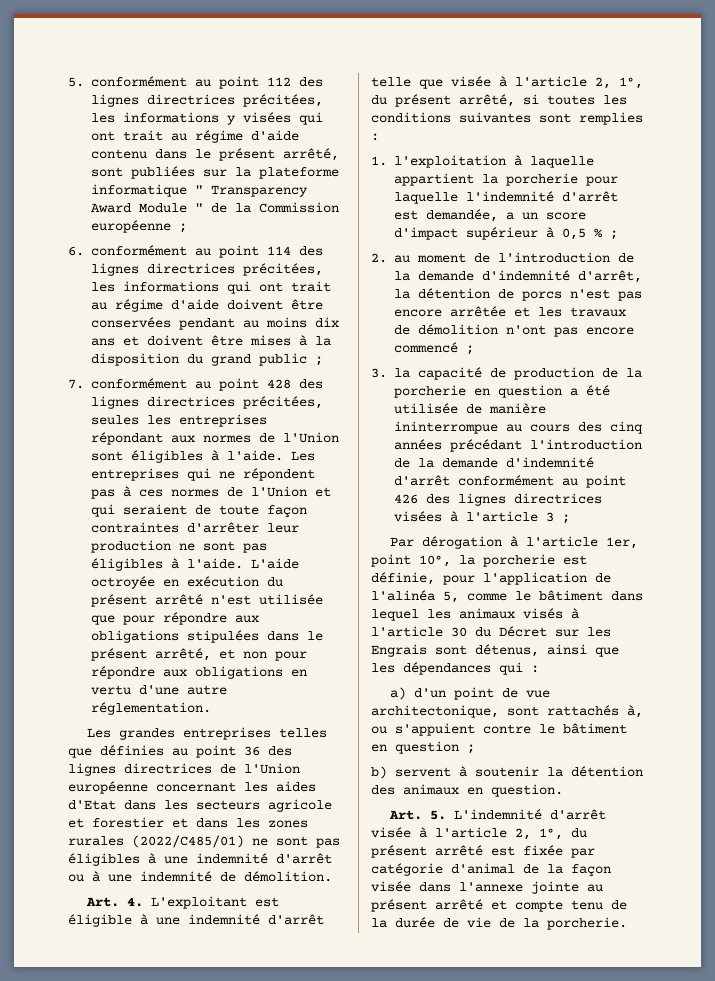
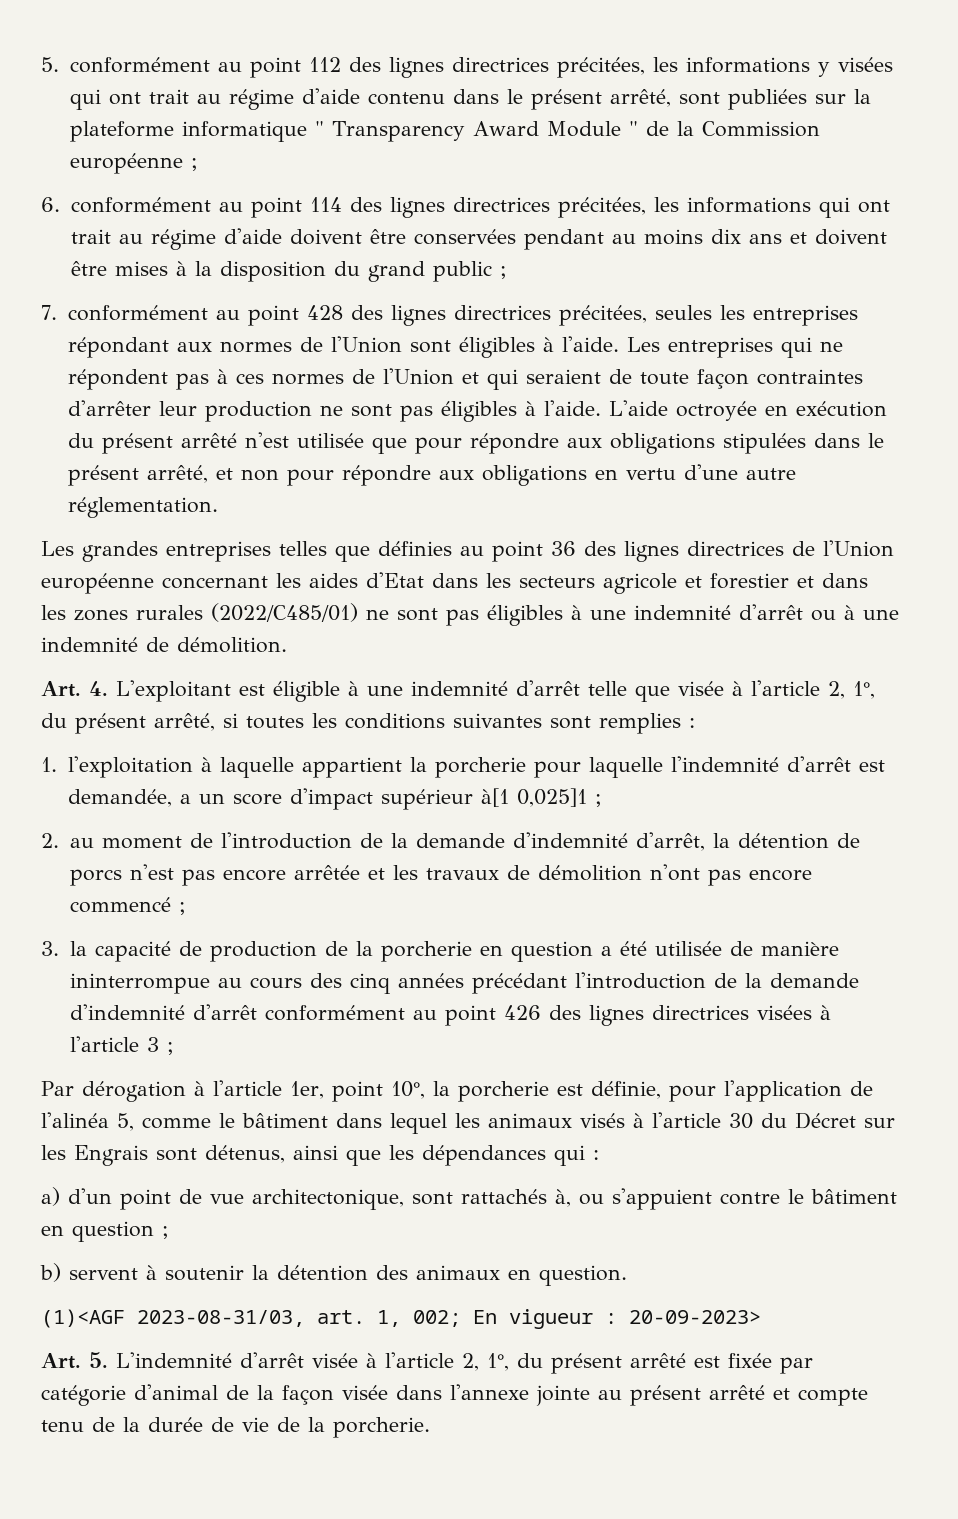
- 1. l'exploitation à laquelle appartient la porcherie pour laquelle l'indemnité d'arrêt est demandée, a un score d'impact supérieur à 0,5 % ;
+ 1. l'exploitation à laquelle appartient la porcherie pour laquelle l'indemnité d'arrêt est demandée, a un score d'impact supérieur à[1 0,025]1 ;
+ (1)<AGF 2023-08-31/03, art. 1, 002; En vigueur : 20-09-2023>

